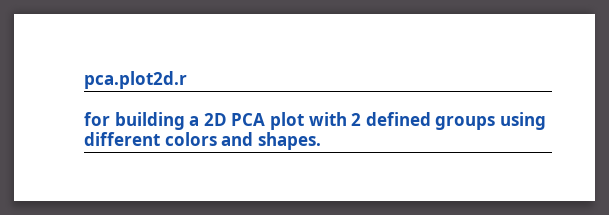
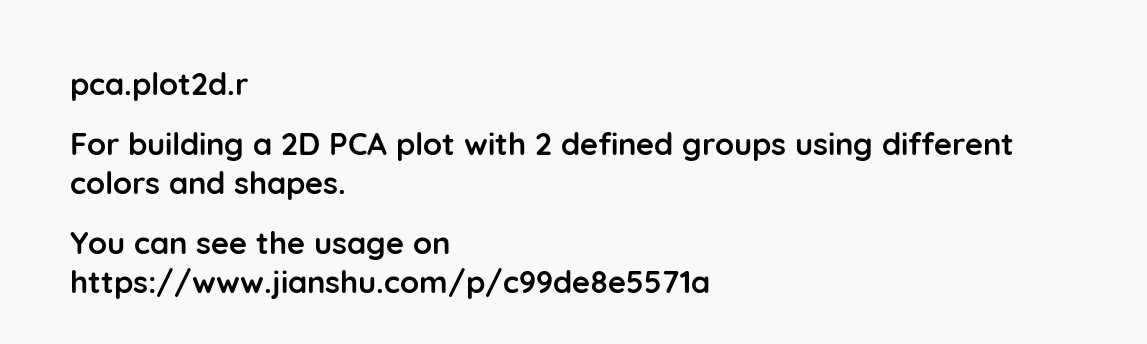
- for building a 2D PCA plot with 2 defined groups using different colors and shapes.
+ For building a 2D PCA plot with 2 defined groups using different colors and shapes.
+ You can see the usage on https://www.jianshu.com/p/c99de8e5571a

